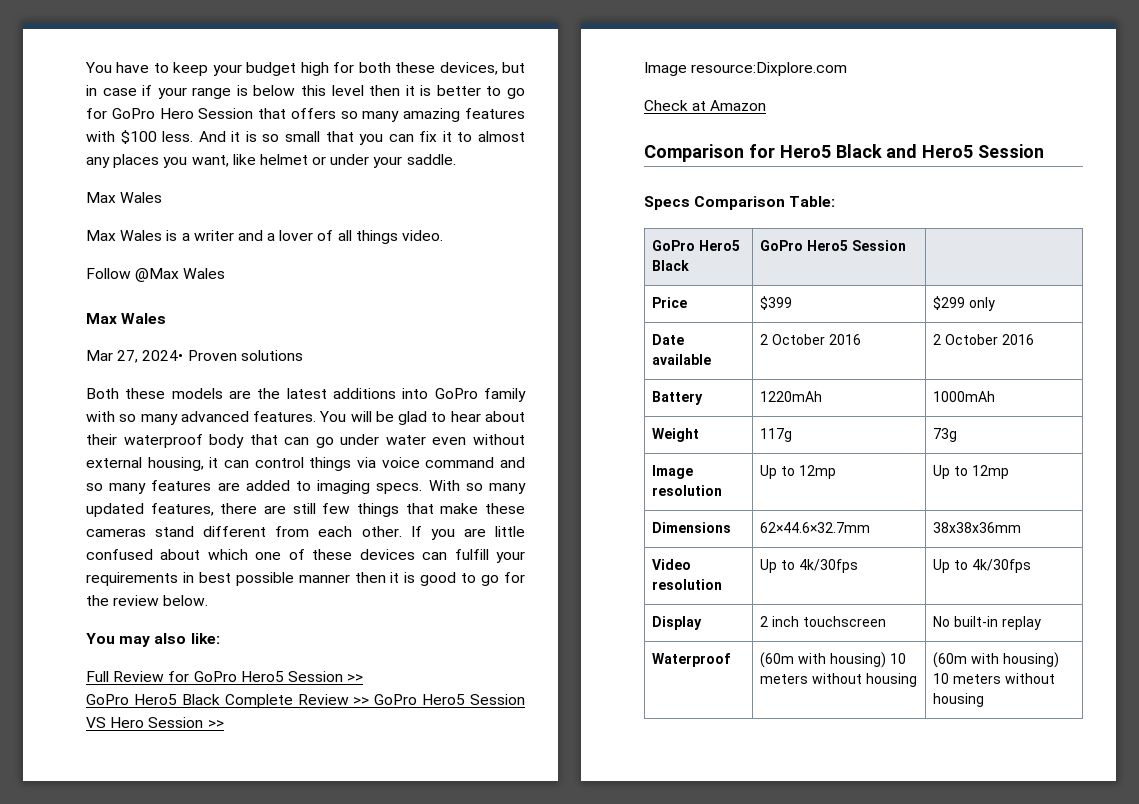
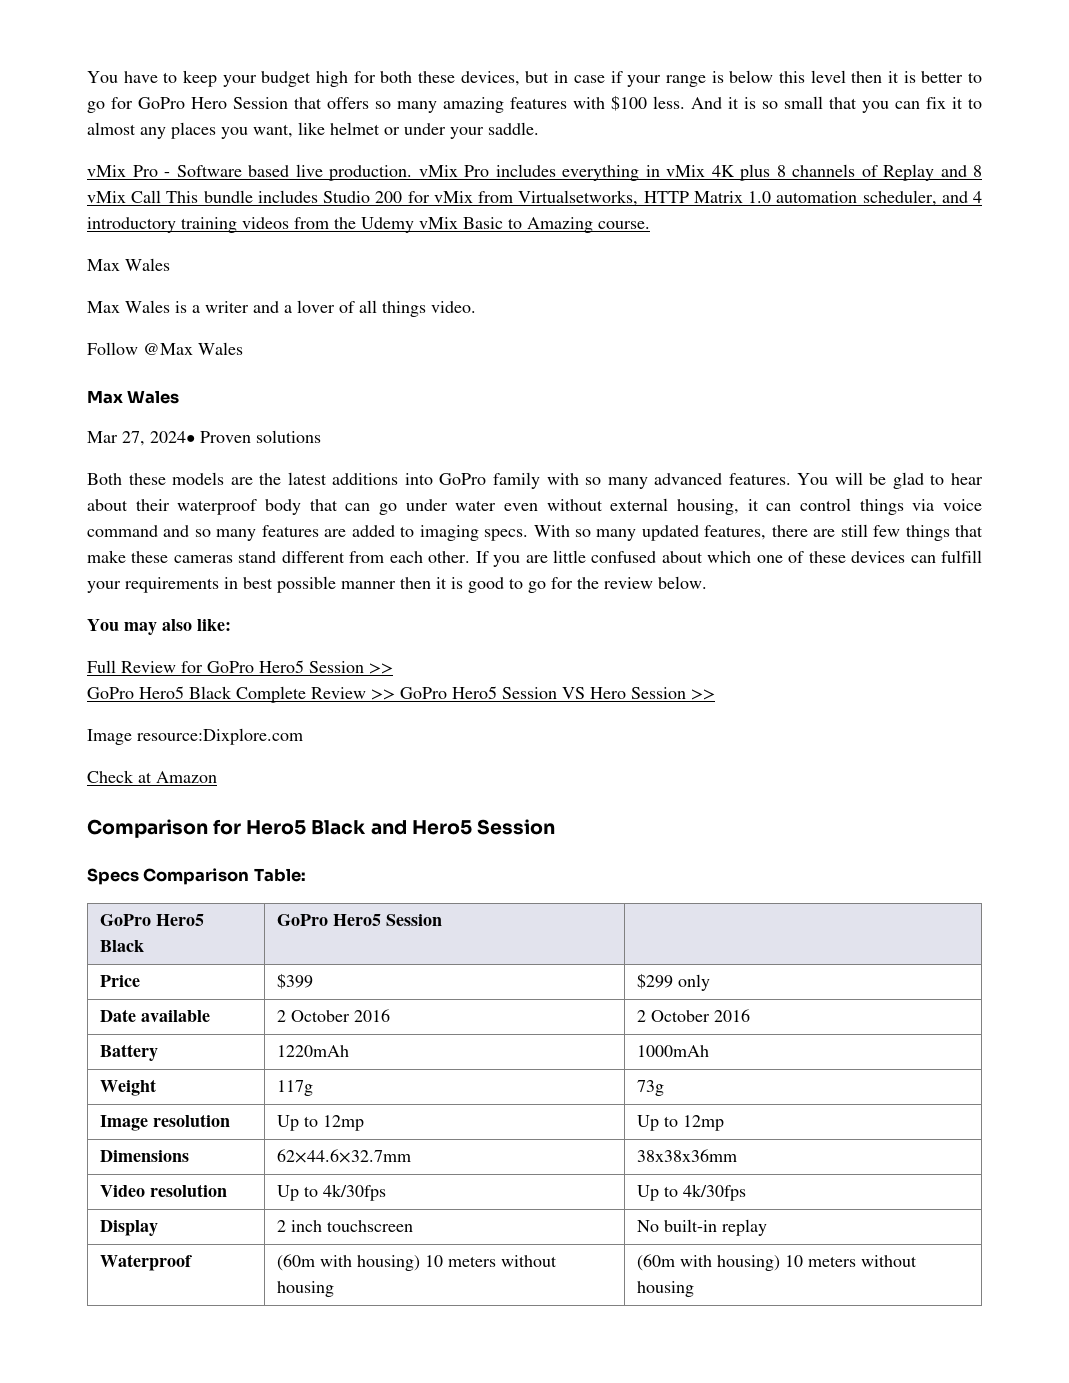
+ vMix Pro - Software based live production. vMix Pro includes everything in vMix 4K plus 8 channels of Replay and 8 vMix Call This bundle includes Studio 200 for vMix from Virtualsetworks, HTTP Matrix 1.0 automation scheduler, and 4 introductory training videos from the Udemy vMix Basic to Amazing course.

